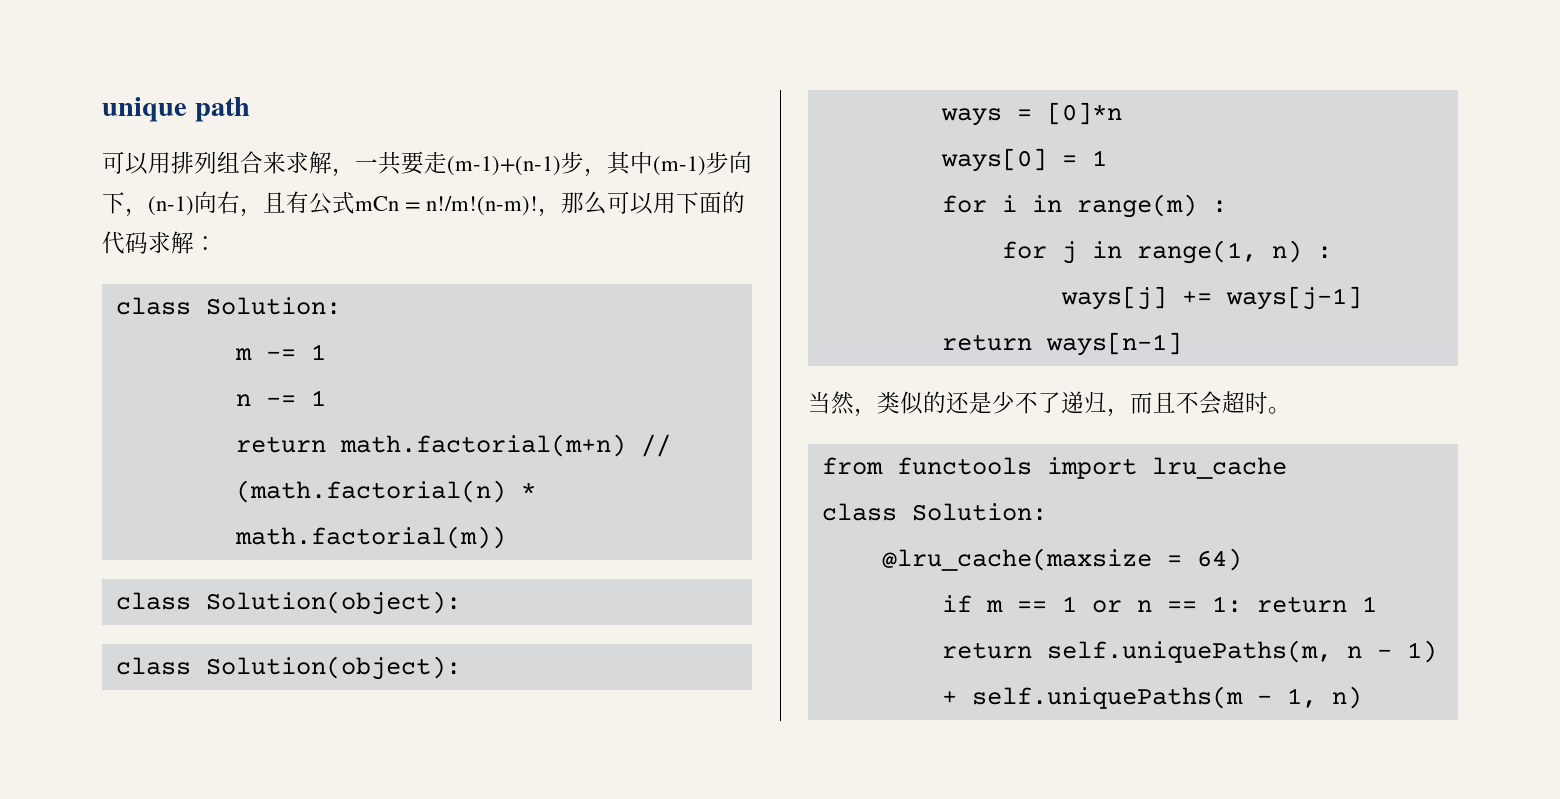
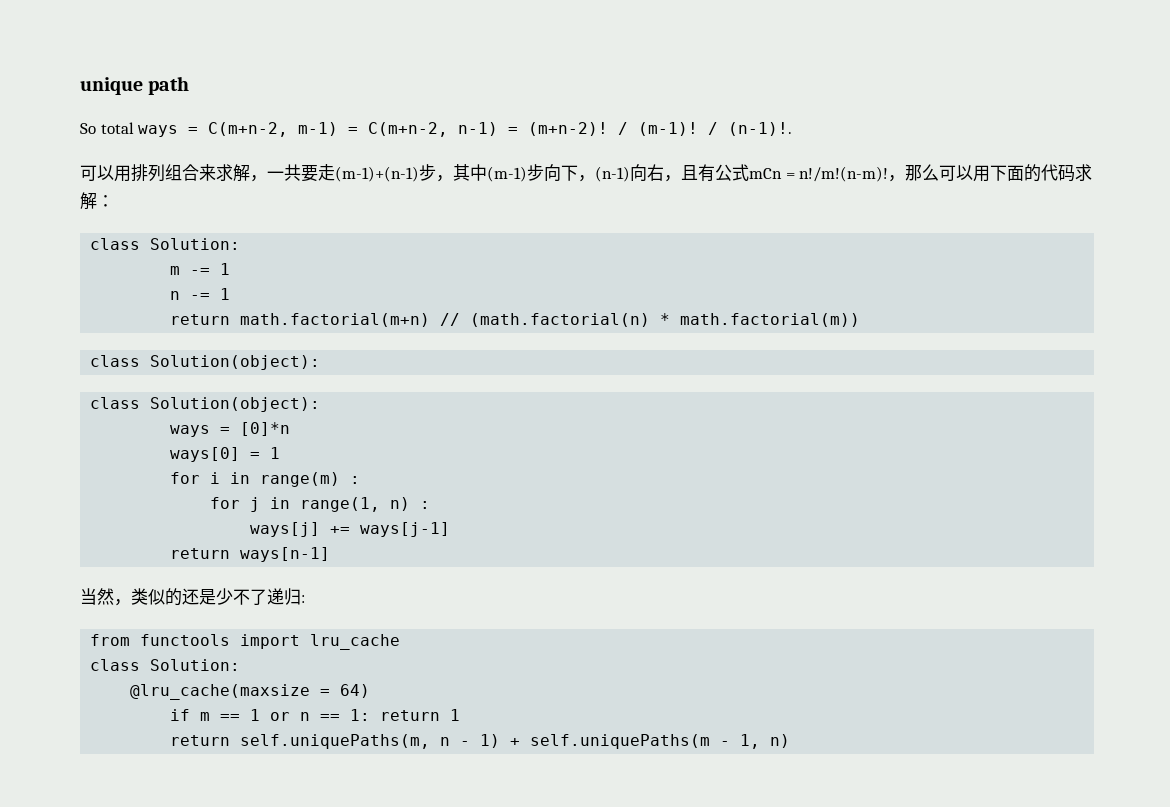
+ So total ways = C(m+n-2, m-1) = C(m+n-2, n-1) = (m+n-2)! / (m-1)! / (n-1)!.
- 当然，类似的还是少不了递归，而且不会超时。
+ 当然，类似的还是少不了递归:

